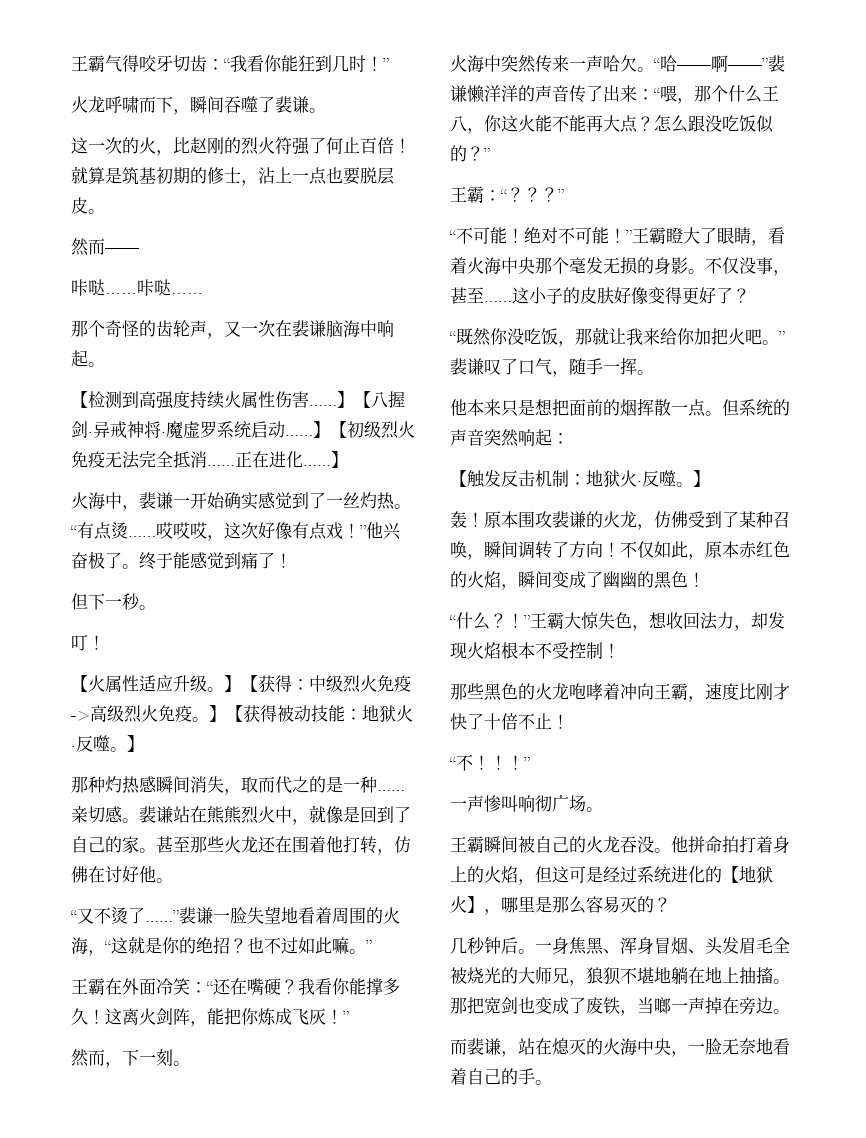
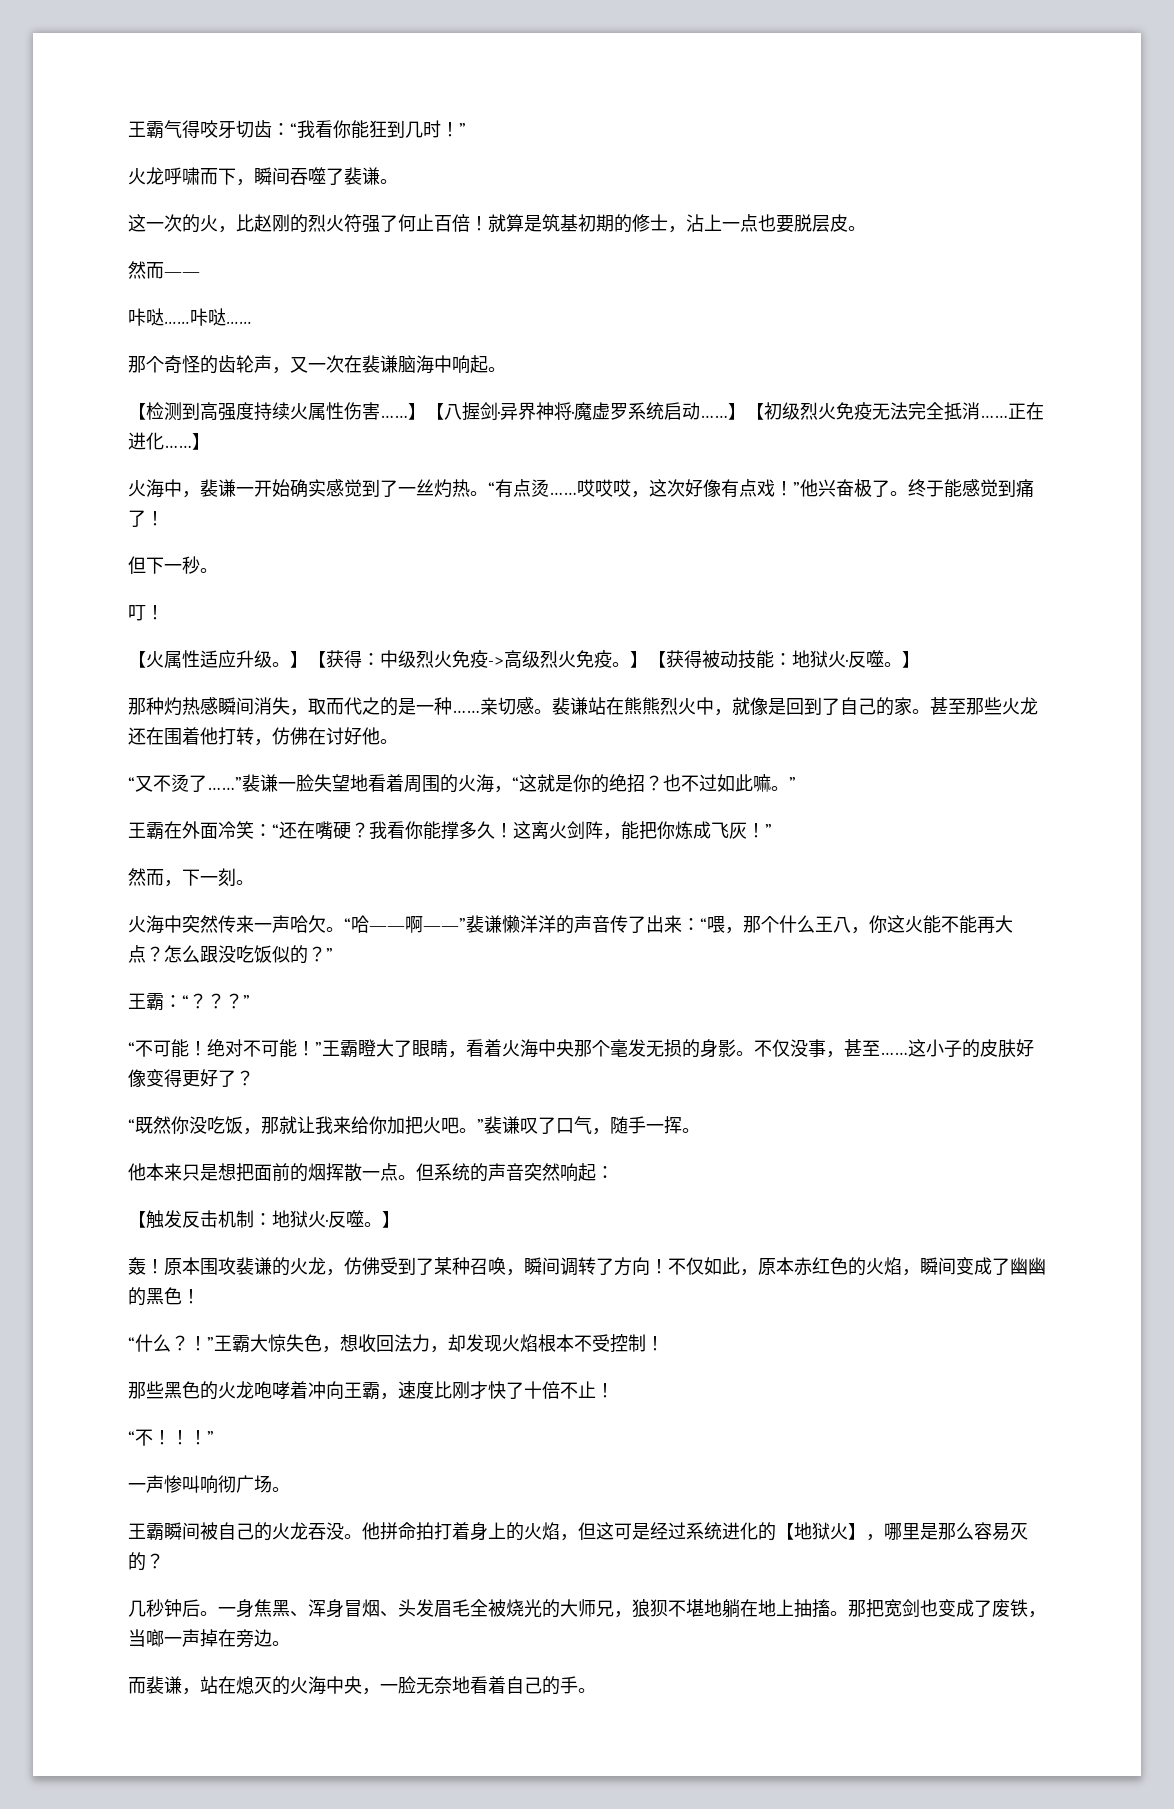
- 】【八握剑·异戒神将·魔虚罗系统启动……
+ 】【八握剑·异界神将·魔虚罗系统启动……

